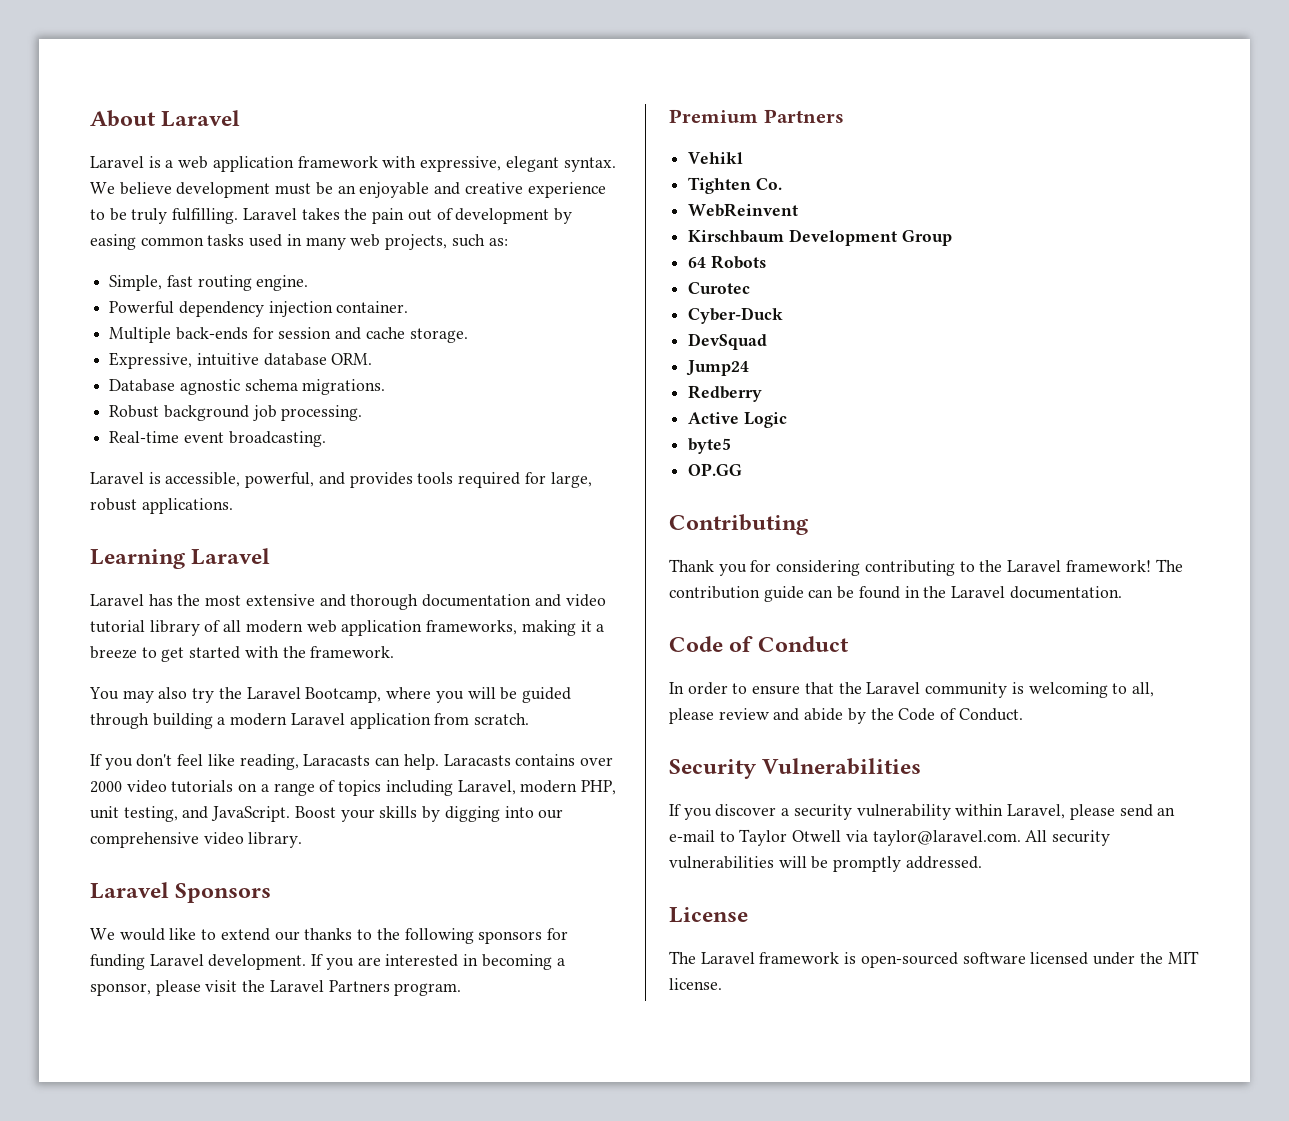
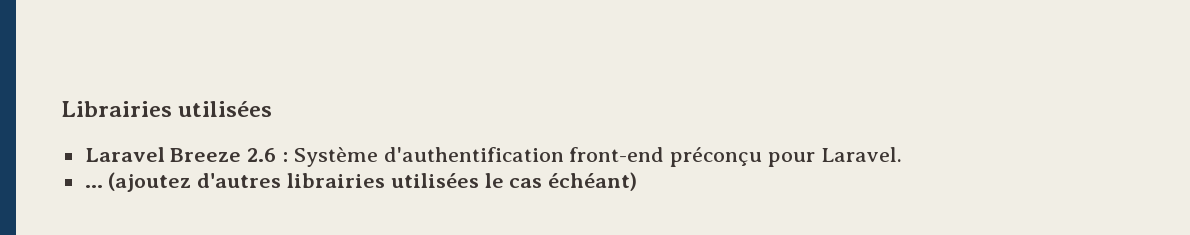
- About Laravel
- Laravel is a web application framework with expressive, elegant syntax. We believe development must be an enjoyable and creative experience to be truly fulfilling. Laravel takes the pain out of development by easing common tasks used in many web projects, such as:
- Simple, fast routing engine.
- Powerful dependency injection container.
- Multiple back-ends for session and cache storage.
- Expressive, intuitive database ORM.
- Database agnostic schema migrations.
- Robust background job processing.
- Real-time event broadcasting.
- Laravel is accessible, powerful, and provides tools required for large, robust applications.
- Learning Laravel
- Laravel has the most extensive and thorough documentation and video tutorial library of all modern web application frameworks, making it a breeze to get started with the framework.
- You may also try the Laravel Bootcamp, where you will be guided through building a modern Laravel application from scratch.
- If you don't feel like reading, Laracasts can help. Laracasts contains over 2000 video tutorials on a range of topics including Laravel, modern PHP, unit testing, and JavaScript. Boost your skills by digging into our comprehensive video library.
- Laravel Sponsors
- We would like to extend our thanks to the following sponsors for funding Laravel development. If you are interested in becoming a sponsor, please visit the Laravel Partners program.
- Premium Partners
- Vehikl
- Tighten Co.
- WebReinvent
- Kirschbaum Development Group
- 64 Robots
- Curotec
- Cyber-Duck
- DevSquad
- Jump24
- Redberry
- Active Logic
- byte5
- OP.GG
- Contributing
- Thank you for considering contributing to the Laravel framework! The contribution guide can be found in the Laravel documentation.
- Code of Conduct
- In order to ensure that the Laravel community is welcoming to all, please review and abide by the Code of Conduct.
- Security Vulnerabilities
- If you discover a security vulnerability within Laravel, please send an e-mail to Taylor Otwell via taylor@laravel.com. All security vulnerabilities will be promptly addressed.
- License
- The Laravel framework is open-sourced software licensed under the MIT license.
+ Librairies utilisées
+ Laravel Breeze 2.6 : Système d'authentification front-end préconçu pour Laravel.
+ ... (ajoutez d'autres librairies utilisées le cas échéant)

